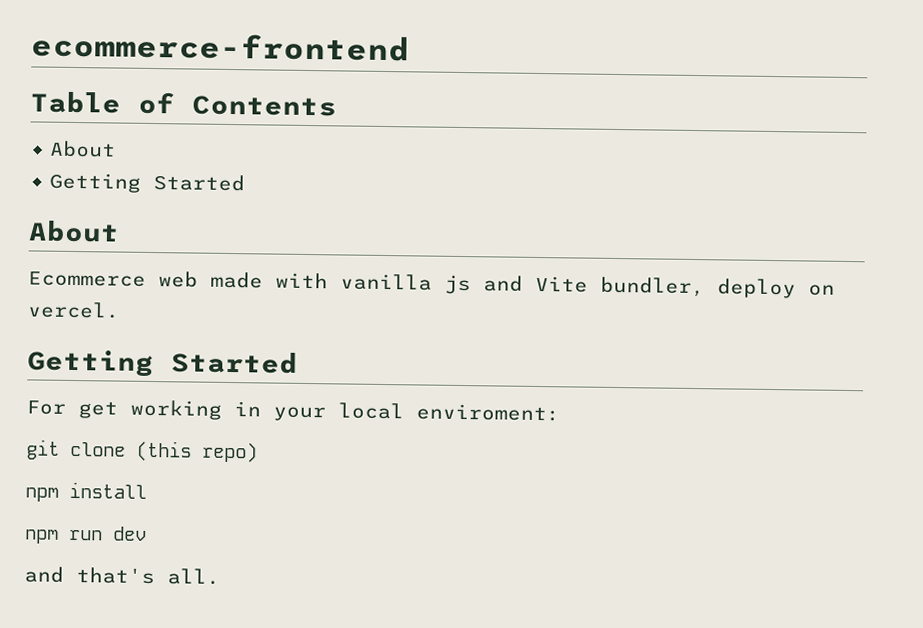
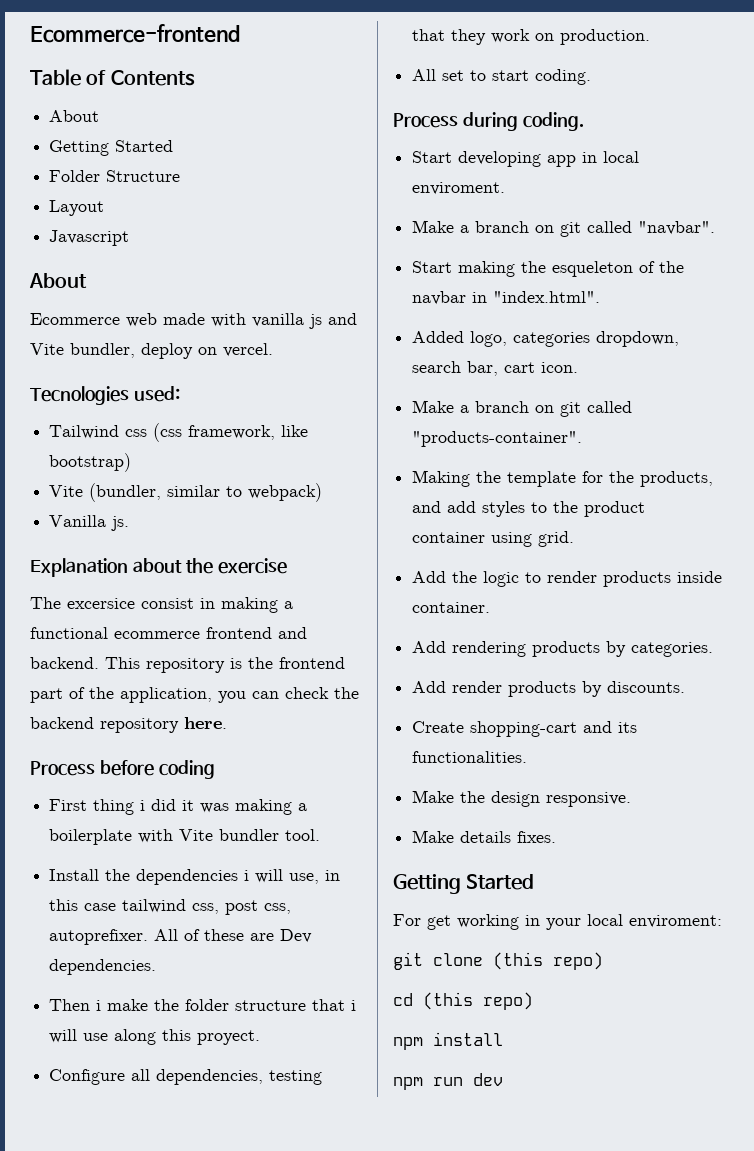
- ecommerce-frontend
+ Ecommerce-frontend
+ Folder Structure
+ Layout
+ Javascript
+ Tecnologies used:
+ Tailwind css (css framework, like bootstrap)
+ Vite (bundler, similar to webpack)
+ Vanilla js.
+ Explanation about the exercise
+ The excersice consist in making a functional ecommerce frontend and backend. This repository is the frontend part of the application, you can check the backend repository here.
+ Process before coding
+ First thing i did it was making a boilerplate with Vite bundler tool.
+ Install the dependencies i will use, in this case tailwind css, post css, autoprefixer. All of these are Dev dependencies.
+ Then i make the folder structure that i will use along this proyect.
+ Configure all dependencies, testing that they work on production.
+ All set to start coding.
+ Process during coding.
+ Start developing app in local enviroment.
+ Make a branch on git called "navbar".
+ Start making the esqueleton of the navbar in "index.html".
+ Added logo, categories dropdown, search bar, cart icon.
+ Make a branch on git called "products-container".
+ Making the template for the products, and add styles to the product container using grid.
+ Add the logic to render products inside container.
+ Add rendering products by categories.
+ Add render products by discounts.
+ Create shopping-cart and its functionalities.
+ Make the design responsive.
+ Make details fixes.
+ cd (this repo)
- and that's all.

